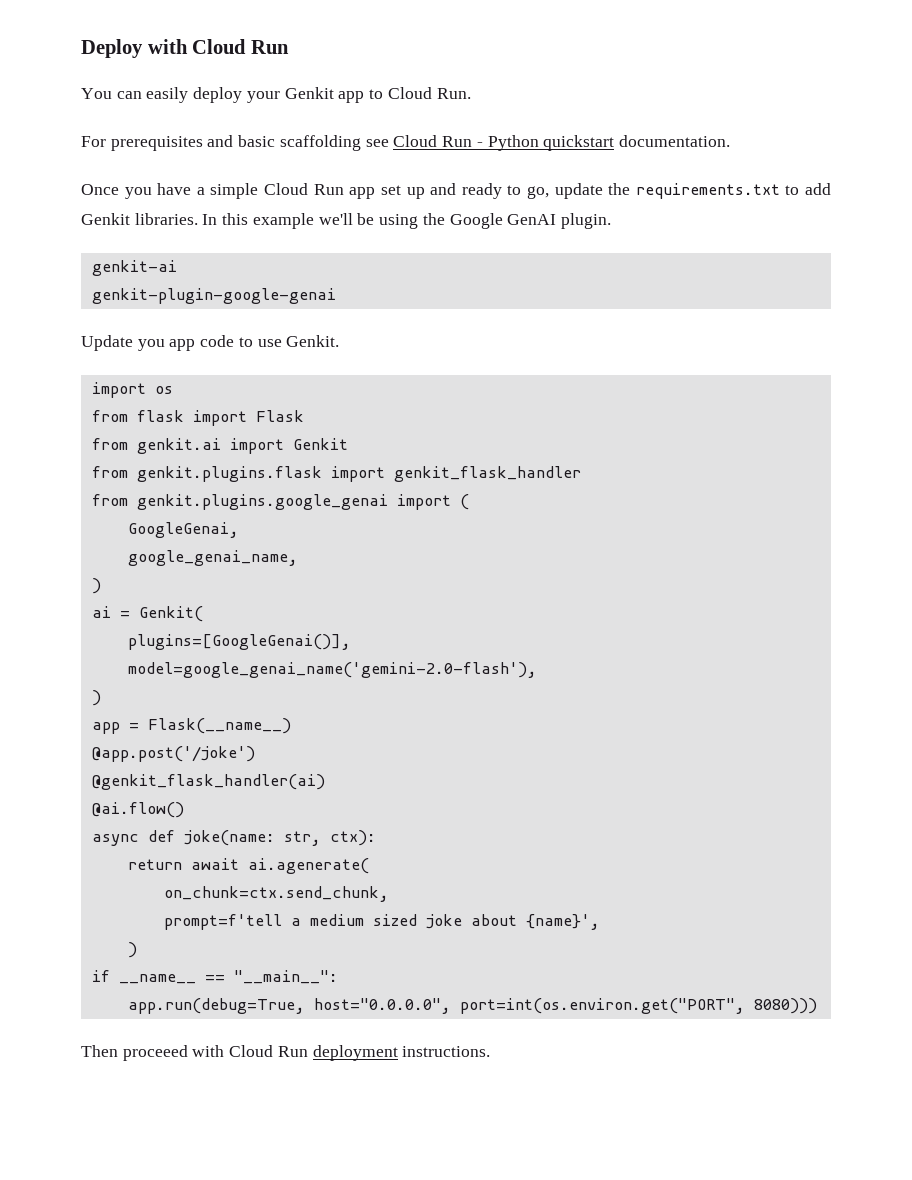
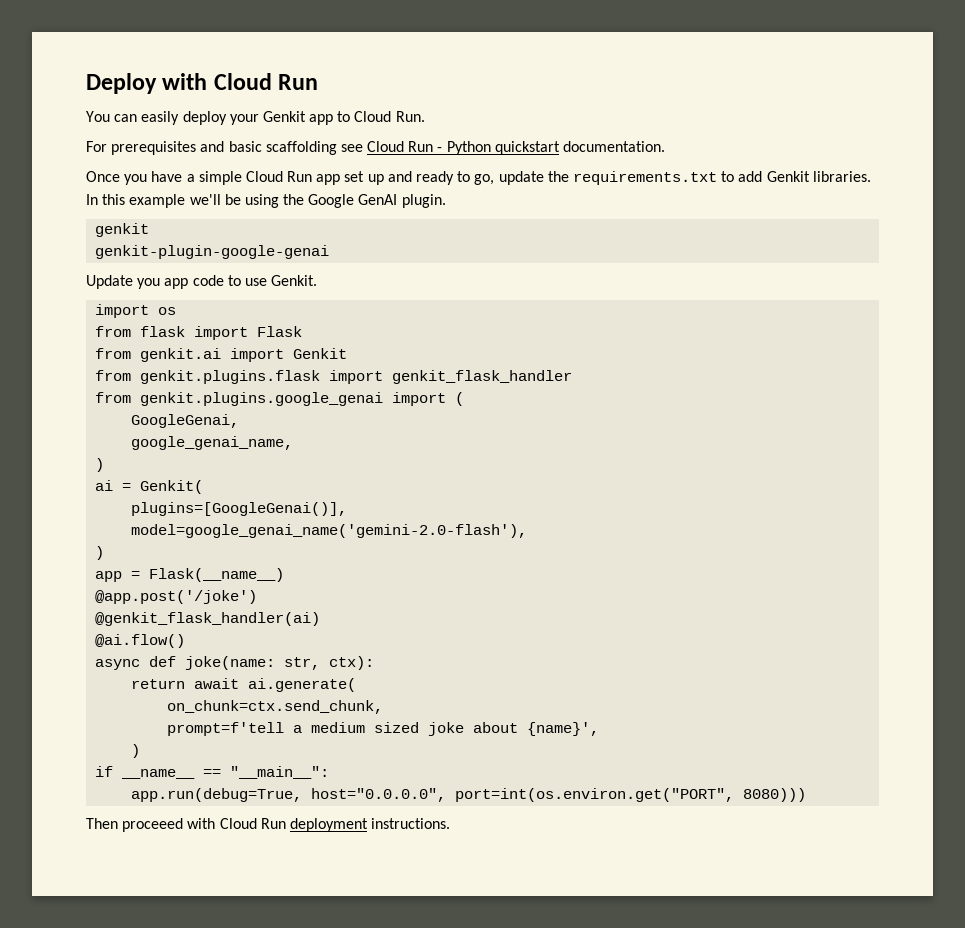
- genkit-ai
+ genkit
- return await ai.agenerate(
+ return await ai.generate(

